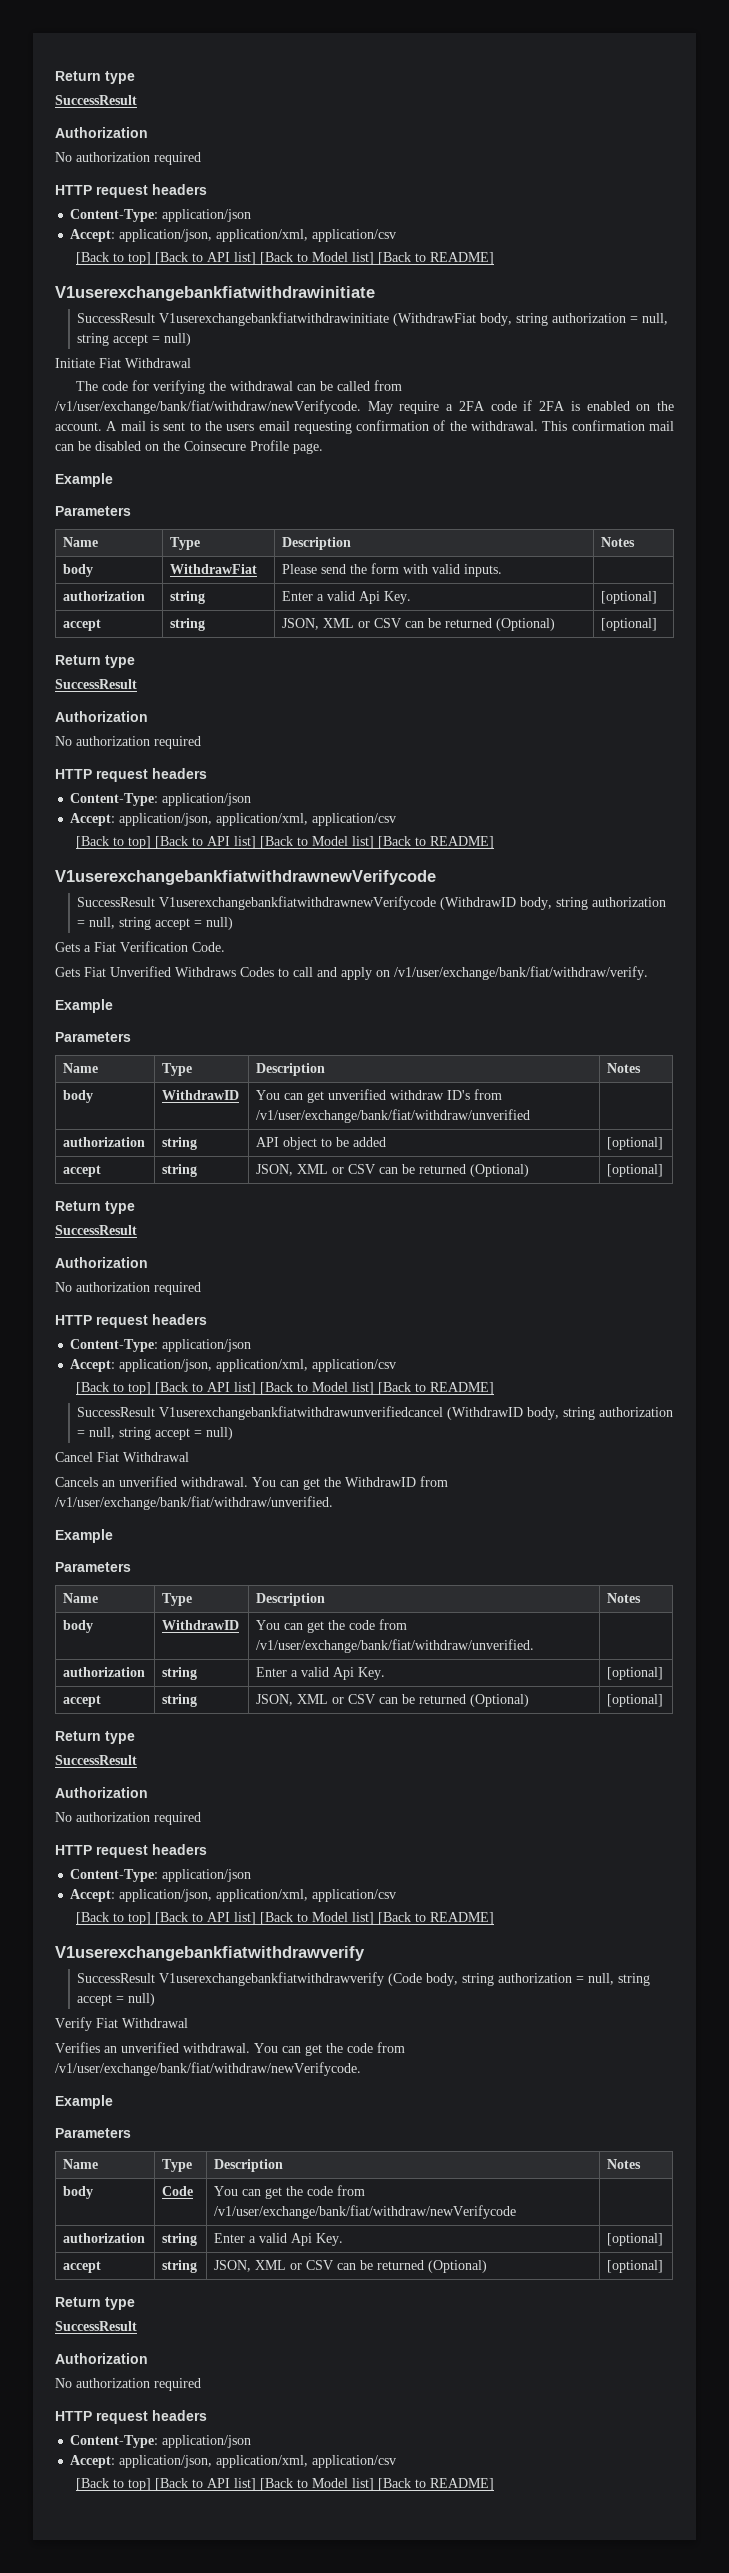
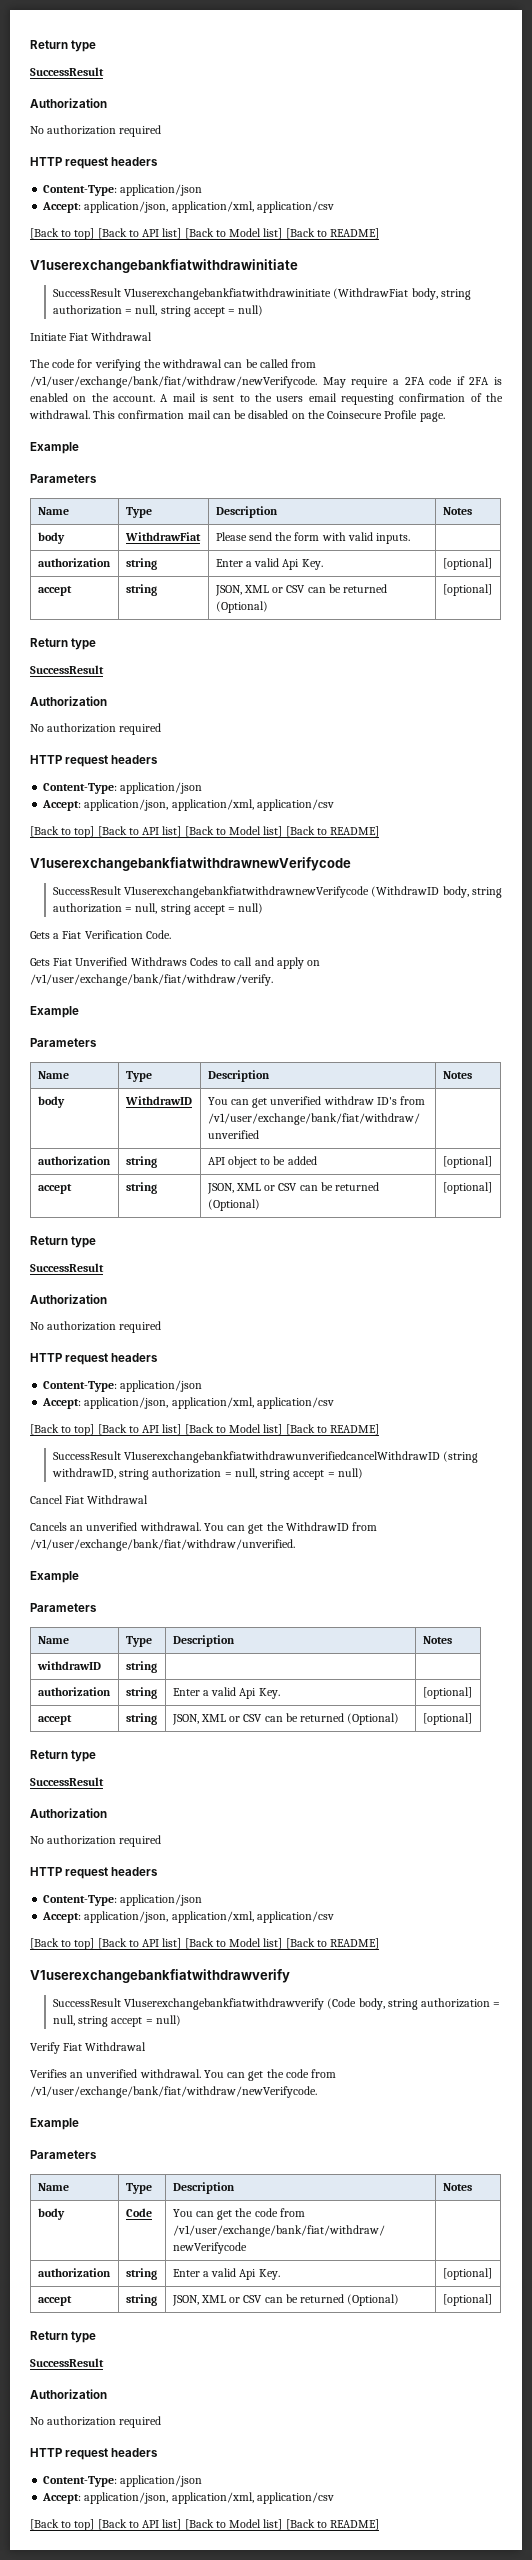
- SuccessResult V1userexchangebankfiatwithdrawunverifiedcancel (WithdrawID body, string authorization = null, string accept = null)
+ SuccessResult V1userexchangebankfiatwithdrawunverifiedcancelWithdrawID (string withdrawID, string authorization = null, string accept = null)
- body | WithdrawID | You can get the code from /v1/user/exchange/bank/fiat/withdraw/unverified. |
+ withdrawID | string | |

